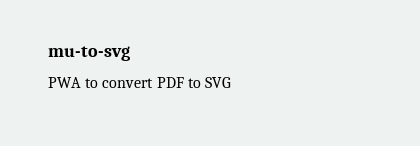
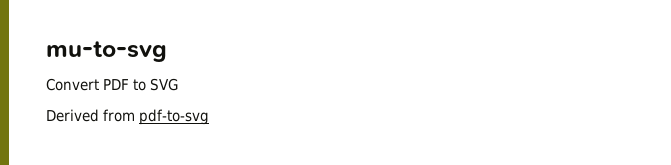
- PWA to convert PDF to SVG
+ Convert PDF to SVG
+ Derived from pdf-to-svg

